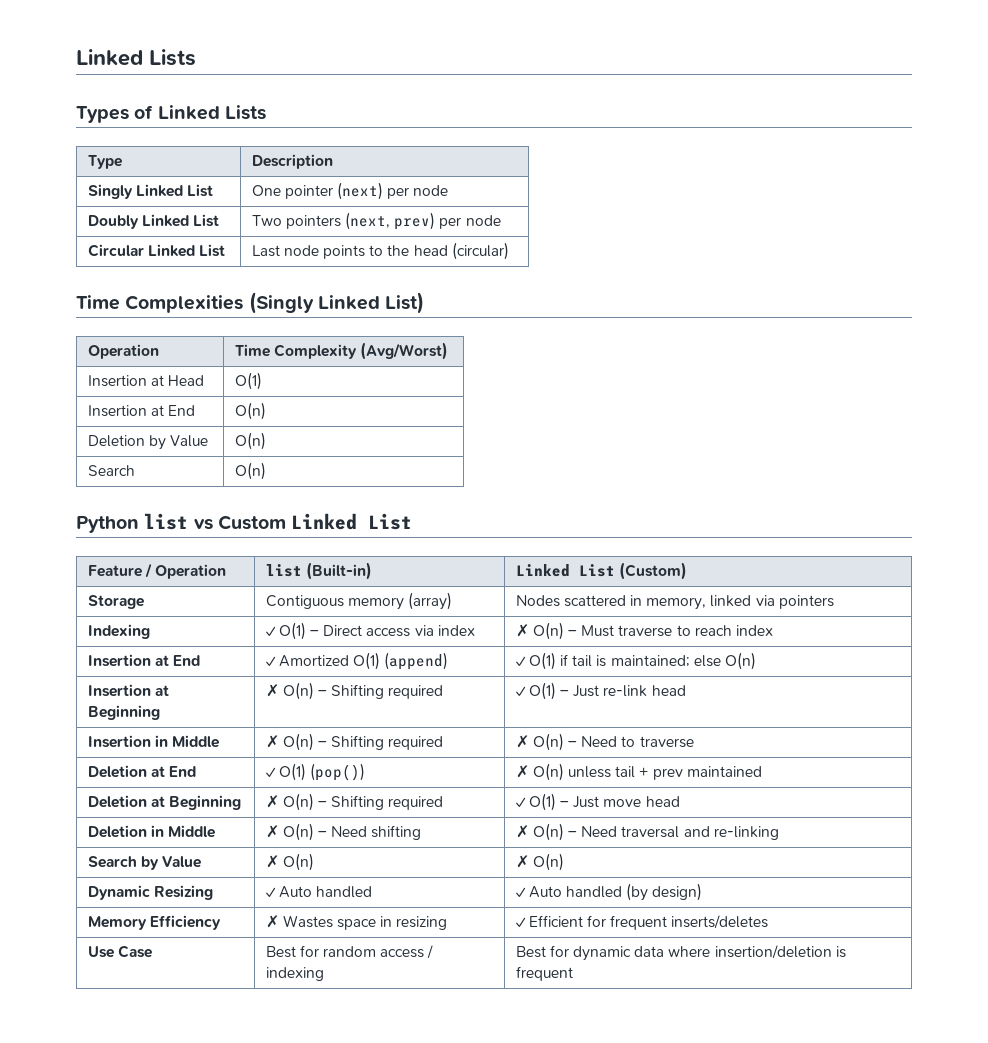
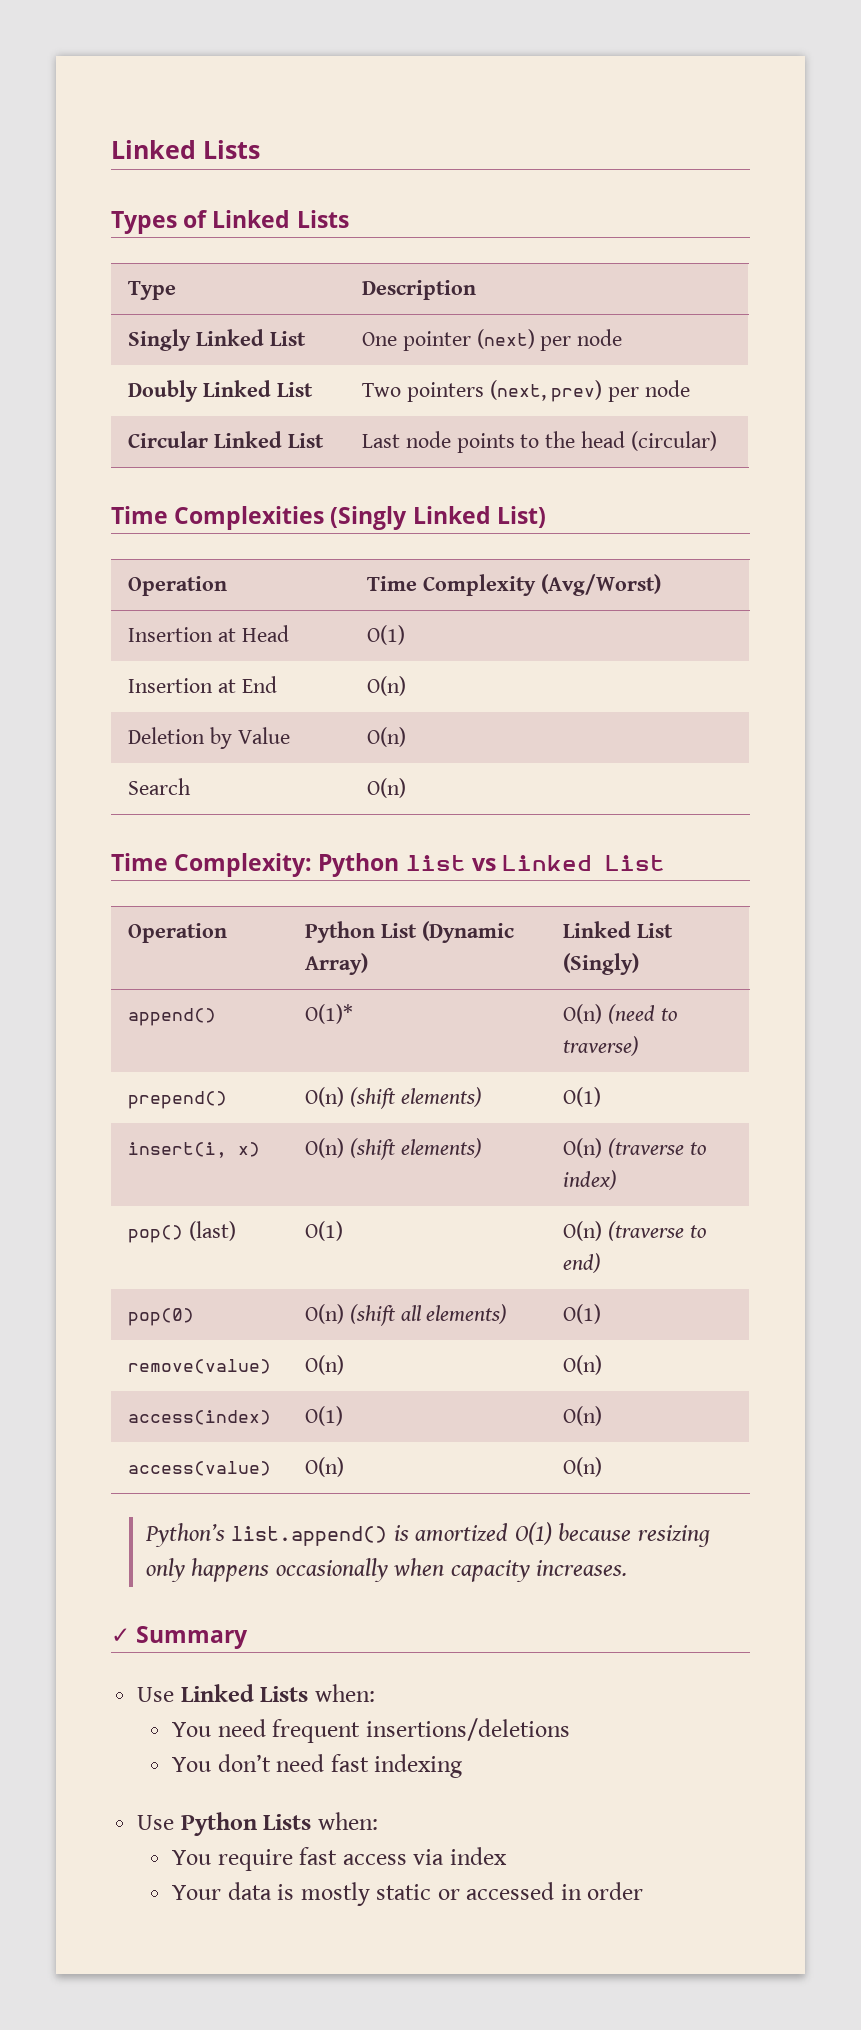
- Python list vs Custom Linked List
+ Time Complexity: Python list vs Linked List
- Feature / Operation | list (Built-in) | Linked List (Custom)
- Storage | Contiguous memory (array) | Nodes scattered in memory, linked via pointers
- Indexing | ✓ O(1) – Direct access via index | ✗ O(n) – Must traverse to reach index
- Insertion at End | ✓ Amortized O(1) (append) | ✓ O(1) if tail is maintained; else O(n)
- Insertion at Beginning | ✗ O(n) – Shifting required | ✓ O(1) – Just re-link head
- Insertion in Middle | ✗ O(n) – Shifting required | ✗ O(n) – Need to traverse
- Deletion at End | ✓ O(1) (pop()) | ✗ O(n) unless tail + prev maintained
- Deletion at Beginning | ✗ O(n) – Shifting required | ✓ O(1) – Just move head
- Deletion in Middle | ✗ O(n) – Need shifting | ✗ O(n) – Need traversal and re-linking
- Search by Value | ✗ O(n) | ✗ O(n)
- Dynamic Resizing | ✓ Auto handled | ✓ Auto handled (by design)
- Memory Efficiency | ✗ Wastes space in resizing | ✓ Efficient for frequent inserts/deletes
- Use Case | Best for random access / indexing | Best for dynamic data where insertion/deletion is frequent
+ Operation | Python List (Dynamic Array) | Linked List (Singly)
+ append() | O(1)* | O(n) (need to traverse)
+ prepend() | O(n) (shift elements) | O(1)
+ insert(i, x) | O(n) (shift elements) | O(n) (traverse to index)
+ pop() (last) | O(1) | O(n) (traverse to end)
+ pop(0) | O(n) (shift all elements) | O(1)
+ remove(value) | O(n) | O(n)
+ access(index) | O(1) | O(n)
+ access(value) | O(n) | O(n)
+ Python’s list.append() is amortized O(1) because resizing only happens occasionally when capacity increases.
+ ✓ Summary
+ Use Linked Lists when:
+ You need frequent insertions/deletions
+ You don’t need fast indexing
+ Use Python Lists when:
+ You require fast access via index
+ Your data is mostly static or accessed in order

